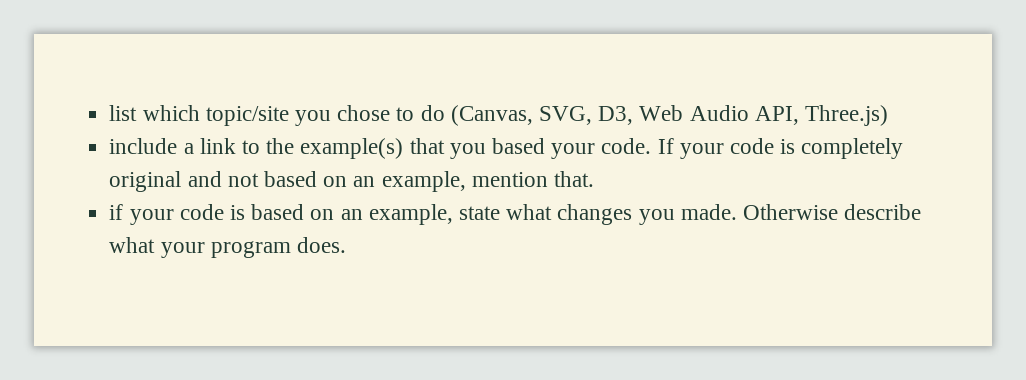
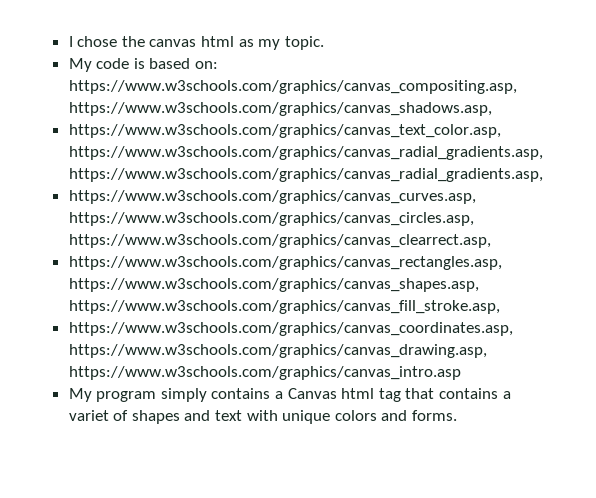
- list which topic/site you chose to do (Canvas, SVG, D3, Web Audio API, Three.js)
- include a link to the example(s) that you based your code. If your code is completely original and not based on an example, mention that.
- if your code is based on an example, state what changes you made. Otherwise describe what your program does.
+ I chose the canvas html as my topic.
+ My code is based on: https://www.w3schools.com/graphics/canvas_compositing.asp, https://www.w3schools.com/graphics/canvas_shadows.asp,
+ https://www.w3schools.com/graphics/canvas_text_color.asp, https://www.w3schools.com/graphics/canvas_radial_gradients.asp, https://www.w3schools.com/graphics/canvas_radial_gradients.asp,
+ https://www.w3schools.com/graphics/canvas_curves.asp, https://www.w3schools.com/graphics/canvas_circles.asp, https://www.w3schools.com/graphics/canvas_clearrect.asp,
+ https://www.w3schools.com/graphics/canvas_rectangles.asp, https://www.w3schools.com/graphics/canvas_shapes.asp, https://www.w3schools.com/graphics/canvas_fill_stroke.asp,
+ https://www.w3schools.com/graphics/canvas_coordinates.asp, https://www.w3schools.com/graphics/canvas_drawing.asp, https://www.w3schools.com/graphics/canvas_intro.asp
+ My program simply contains a Canvas html tag that contains a variet of shapes and text with unique colors and forms.

